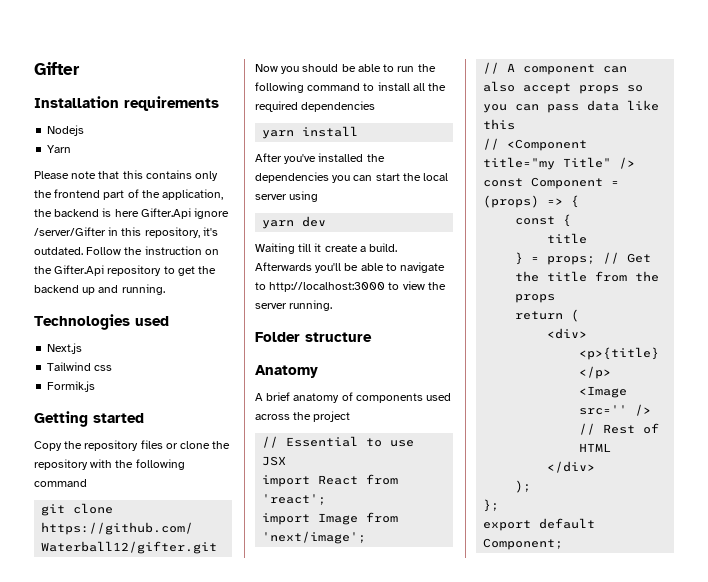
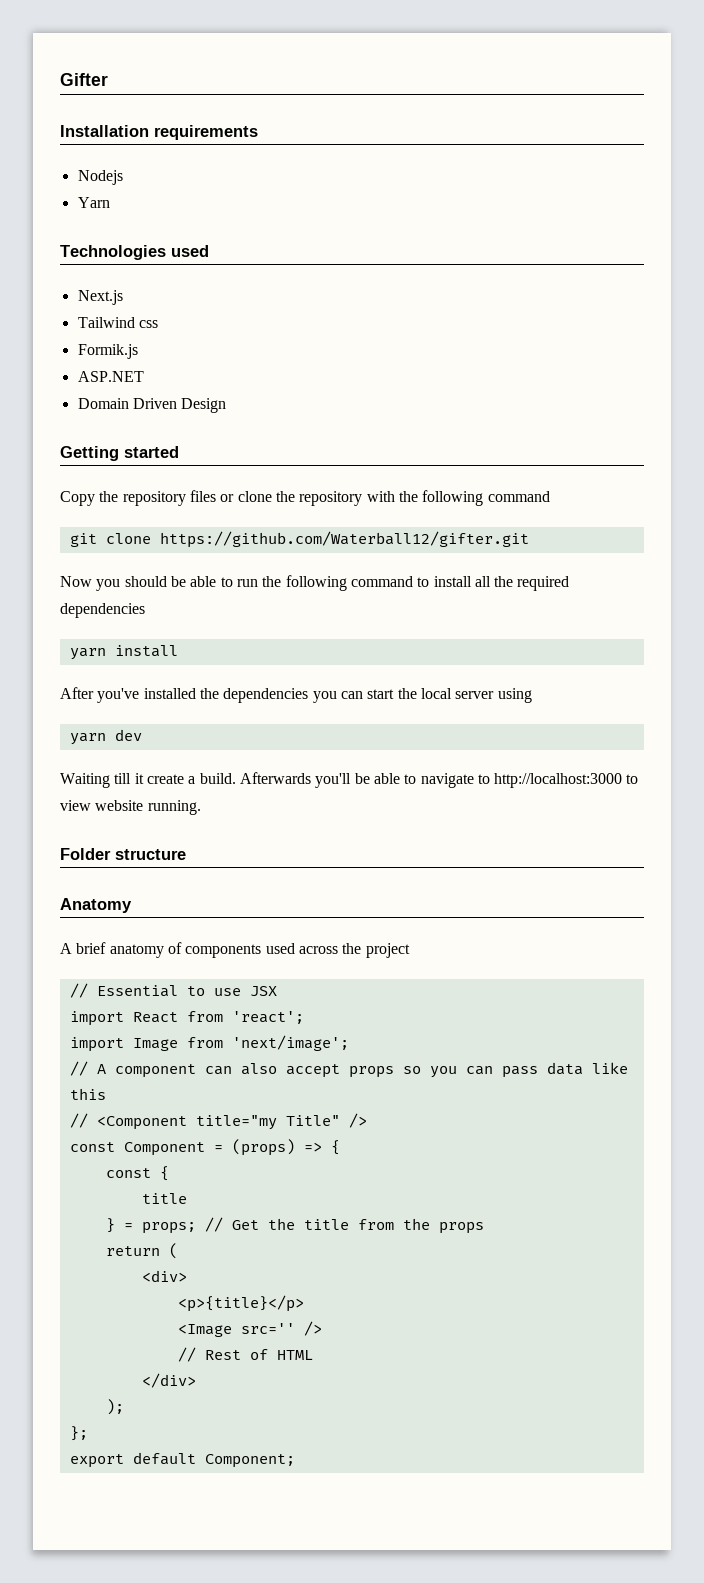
- Please note that this contains only the frontend part of the application, the backend is here Gifter.Api ignore /server/Gifter in this repository, it's outdated. Follow the instruction on the Gifter.Api repository to get the backend up and running.
+ ASP.NET
+ Domain Driven Design
- Afterwards you'll be able to navigate to http://localhost:3000 to view the server running.
+ Afterwards you'll be able to navigate to http://localhost:3000 to view website running.

